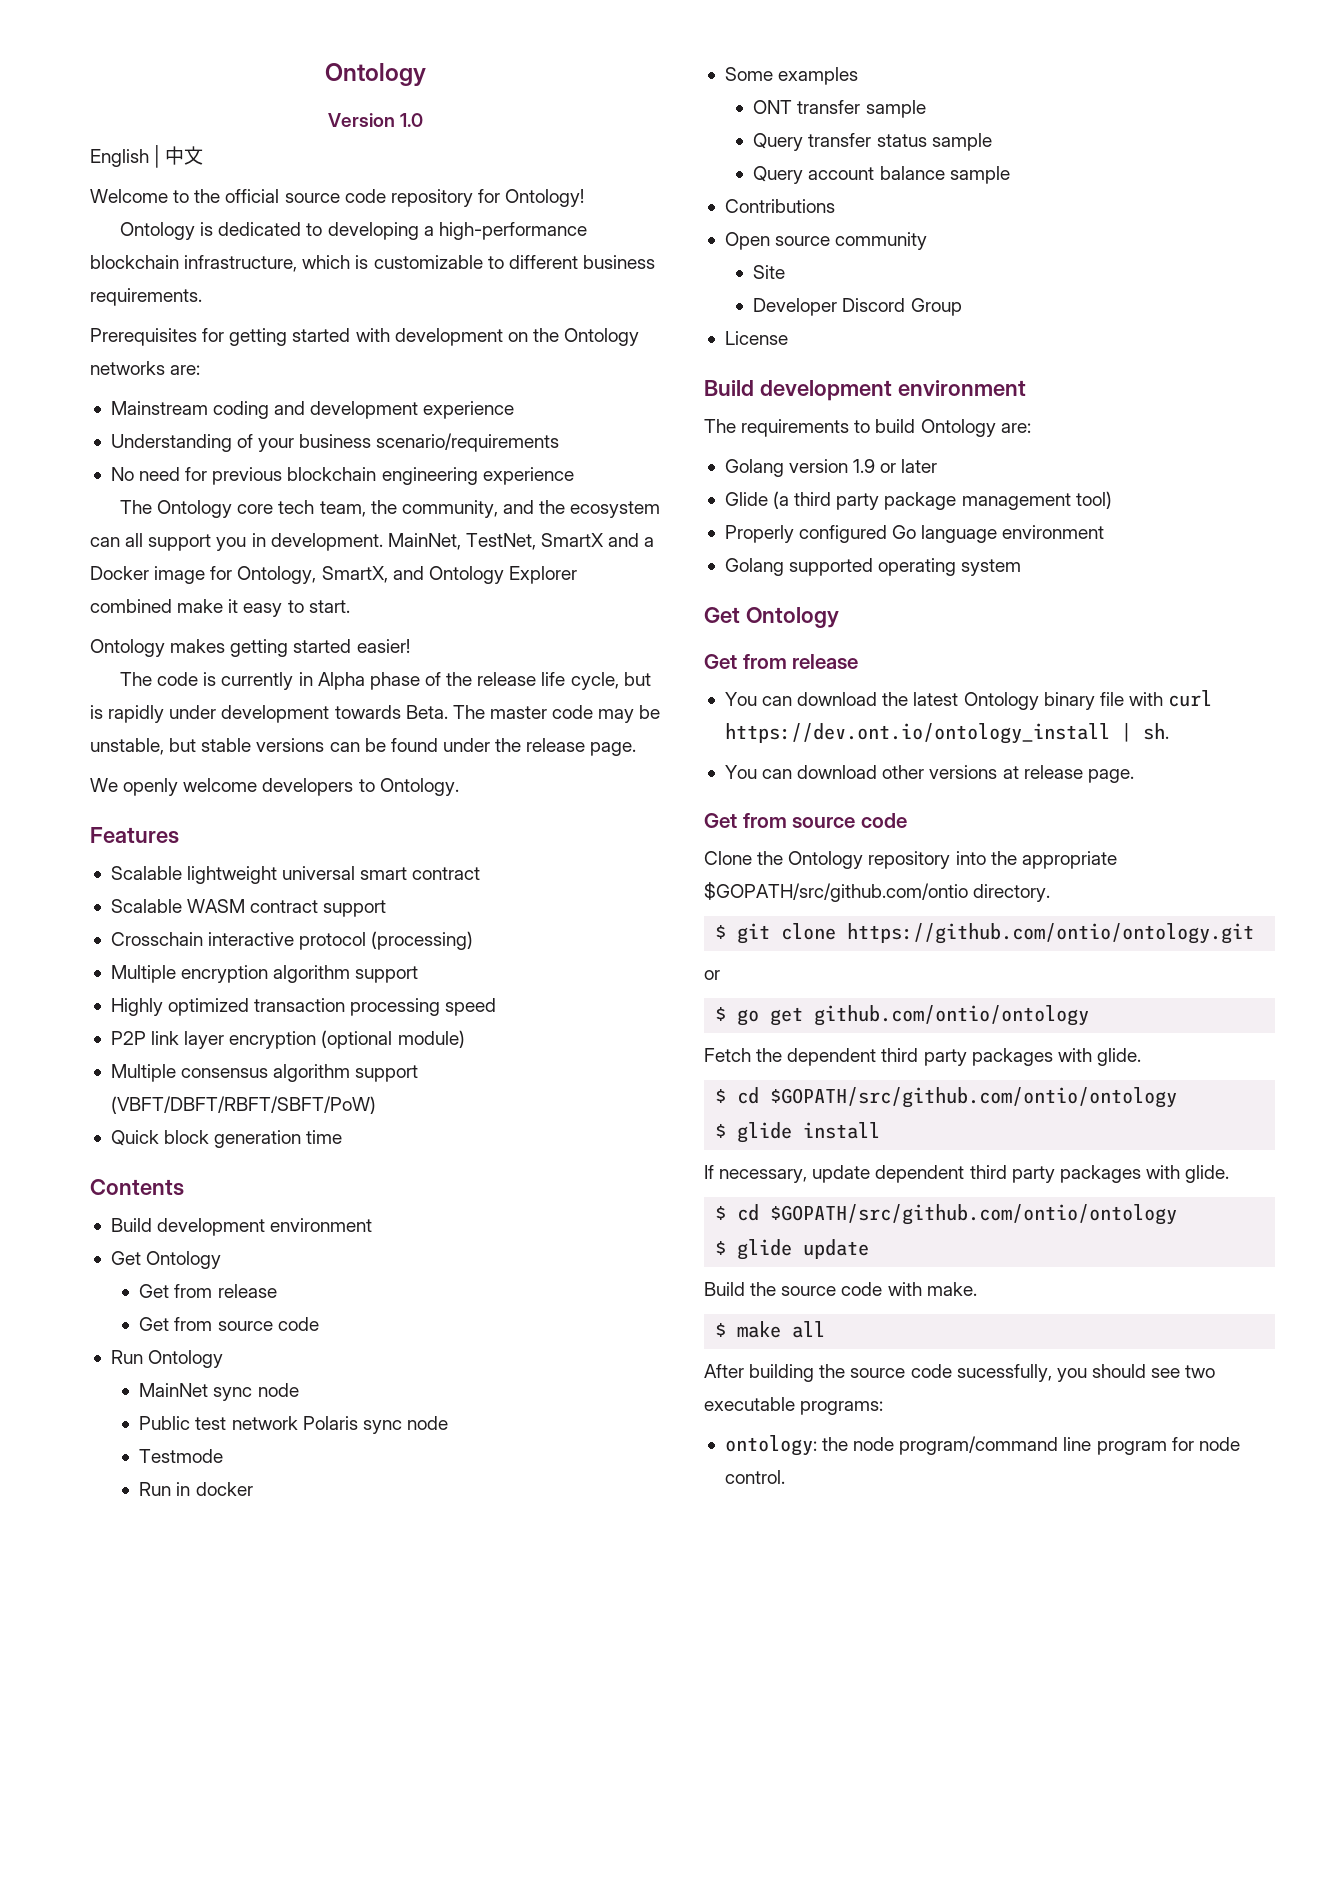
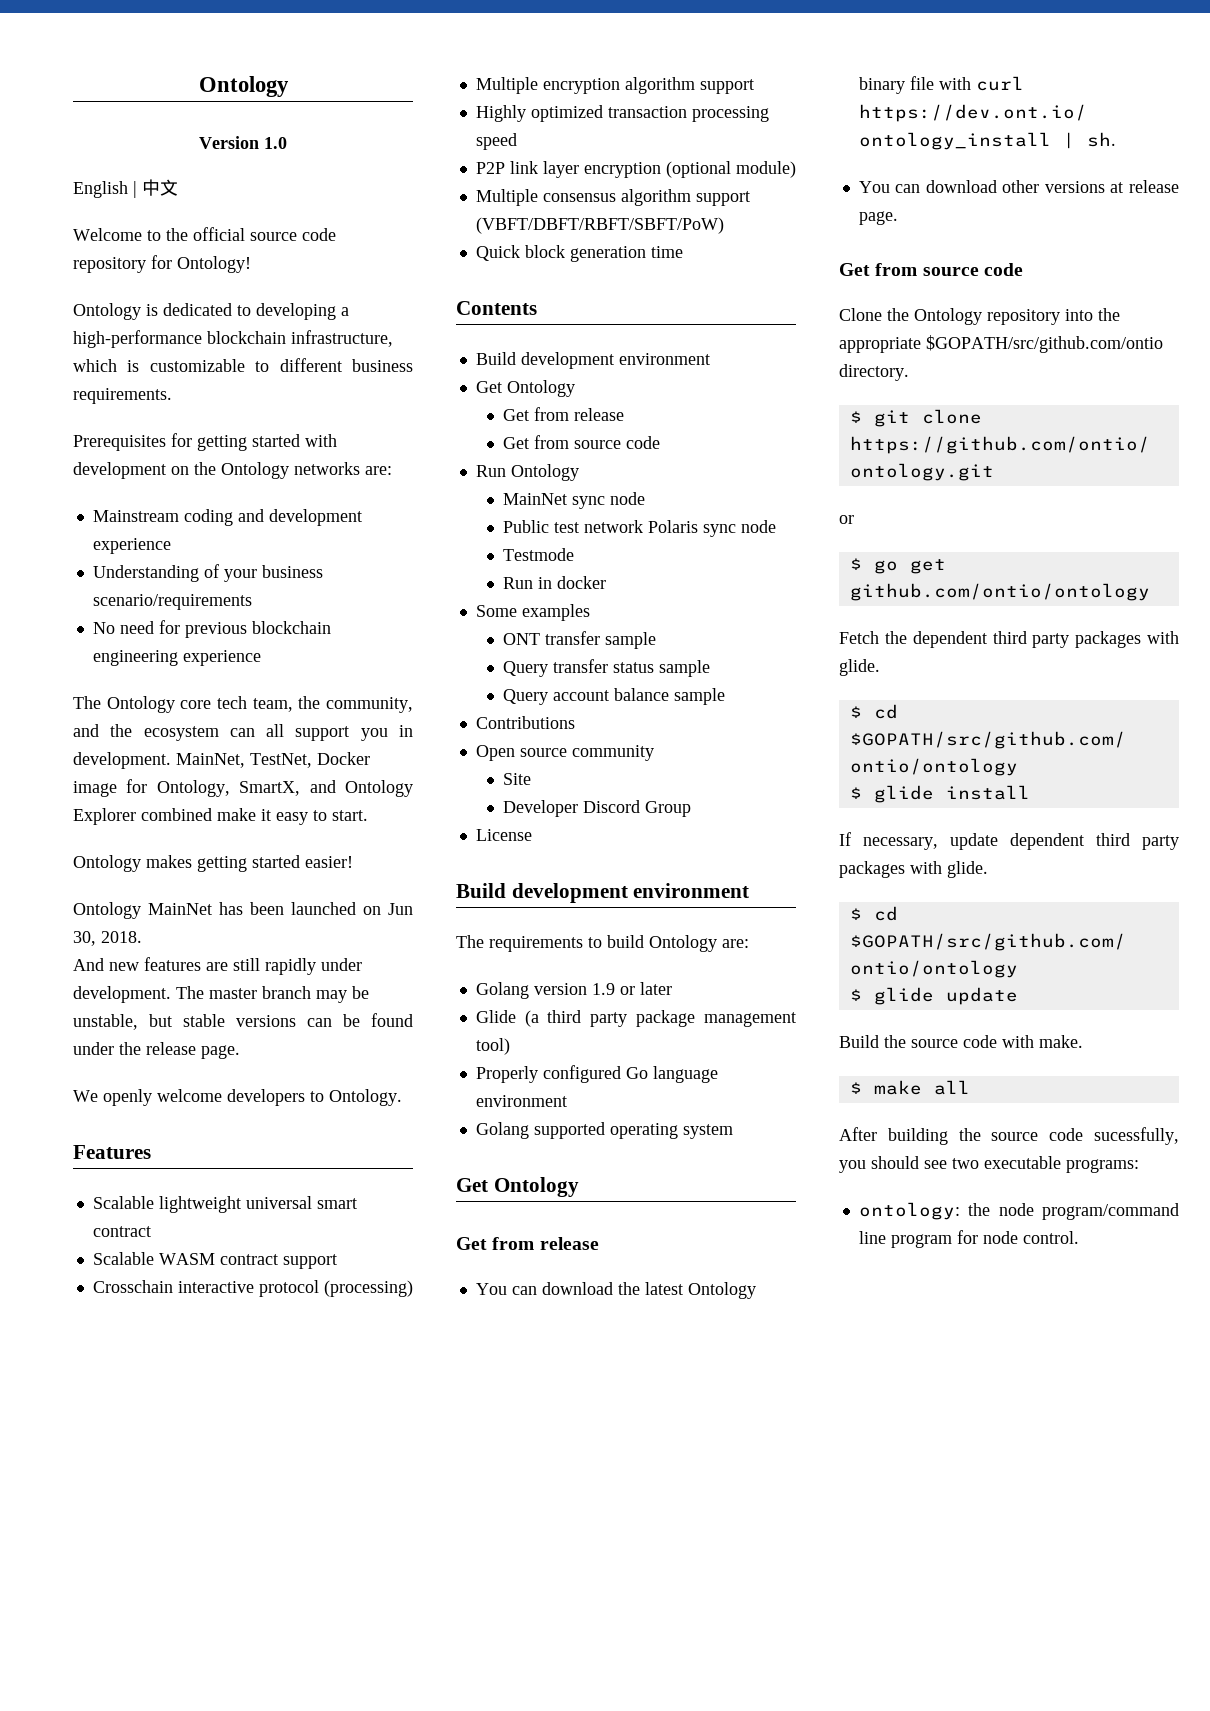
- MainNet, TestNet, SmartX and a Docker image for Ontology, SmartX, and Ontology Explorer combined make it easy to start.
+ MainNet, TestNet, Docker image for Ontology, SmartX, and Ontology Explorer combined make it easy to start.
- The code is currently in Alpha phase of the release life cycle, but is rapidly under development towards Beta.
+ Ontology MainNet has been launched on Jun 30, 2018.
+ And new features are still rapidly under development.
- The master code may be unstable, but stable versions can be found under the release page.
+ The master branch may be unstable, but stable versions can be found under the release page.

